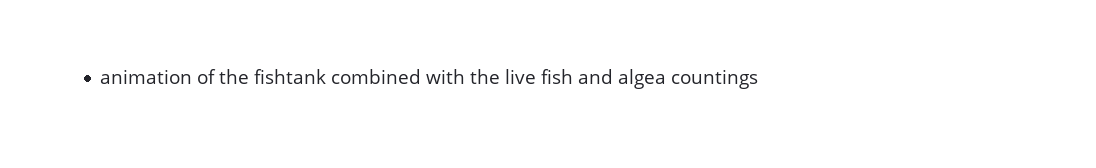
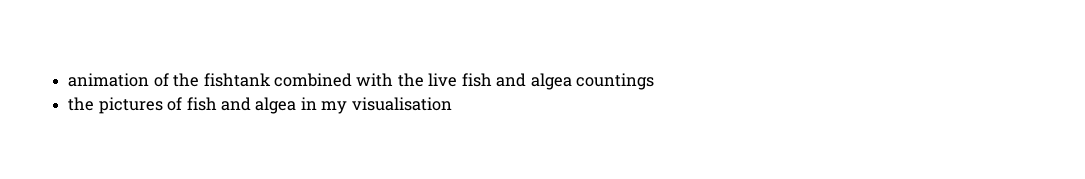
+ the pictures of fish and algea in my visualisation

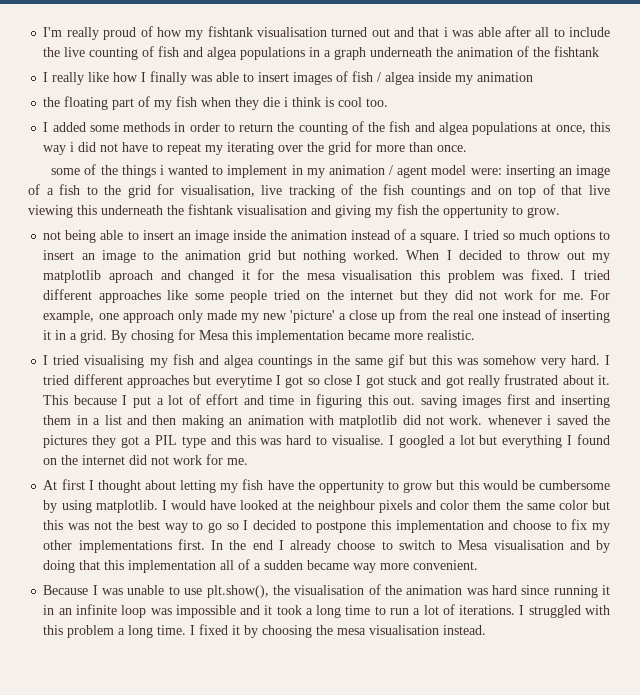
- animation of the fishtank combined with the live fish and algea countings
- the pictures of fish and algea in my visualisation
+ I'm really proud of how my fishtank visualisation turned out and that i was able after all to include the live counting of fish and algea populations in a graph underneath the animation of the fishtank
+ I really like how I finally was able to insert images of fish / algea inside my animation
+ the floating part of my fish when they die i think is cool too.
+ I added some methods in order to return the counting of the fish and algea populations at once, this way i did not have to repeat my iterating over the grid for more than once.
+ some of the things i wanted to implement in my animation / agent model were: inserting an image of a fish to the grid for visualisation, live tracking of the fish countings and on top of that live viewing this underneath the fishtank visualisation and giving my fish the oppertunity to grow.
+ not being able to insert an image inside the animation instead of a square. I tried so much options to insert an image to the animation grid but nothing worked. When I decided to throw out my matplotlib aproach and changed it for the mesa visualisation this problem was fixed. I tried different approaches like some people tried on the internet but they did not work for me. For example, one approach only made my new 'picture' a close up from the real one instead of inserting it in a grid. By chosing for Mesa this implementation became more realistic.
+ I tried visualising my fish and algea countings in the same gif but this was somehow very hard. I tried different approaches but everytime I got so close I got stuck and got really frustrated about it. This because I put a lot of effort and time in figuring this out. saving images first and inserting them in a list and then making an animation with matplotlib did not work. whenever i saved the pictures they got a PIL type and this was hard to visualise. I googled a lot but everything I found on the internet did not work for me.
+ At first I thought about letting my fish have the oppertunity to grow but this would be cumbersome by using matplotlib. I would have looked at the neighbour pixels and color them the same color but this was not the best way to go so I decided to postpone this implementation and choose to fix my other implementations first. In the end I already choose to switch to Mesa visualisation and by doing that this implementation all of a sudden became way more convenient.
+ Because I was unable to use plt.show(), the visualisation of the animation was hard since running it in an infinite loop was impossible and it took a long time to run a lot of iterations. I struggled with this problem a long time. I fixed it by choosing the mesa visualisation instead.

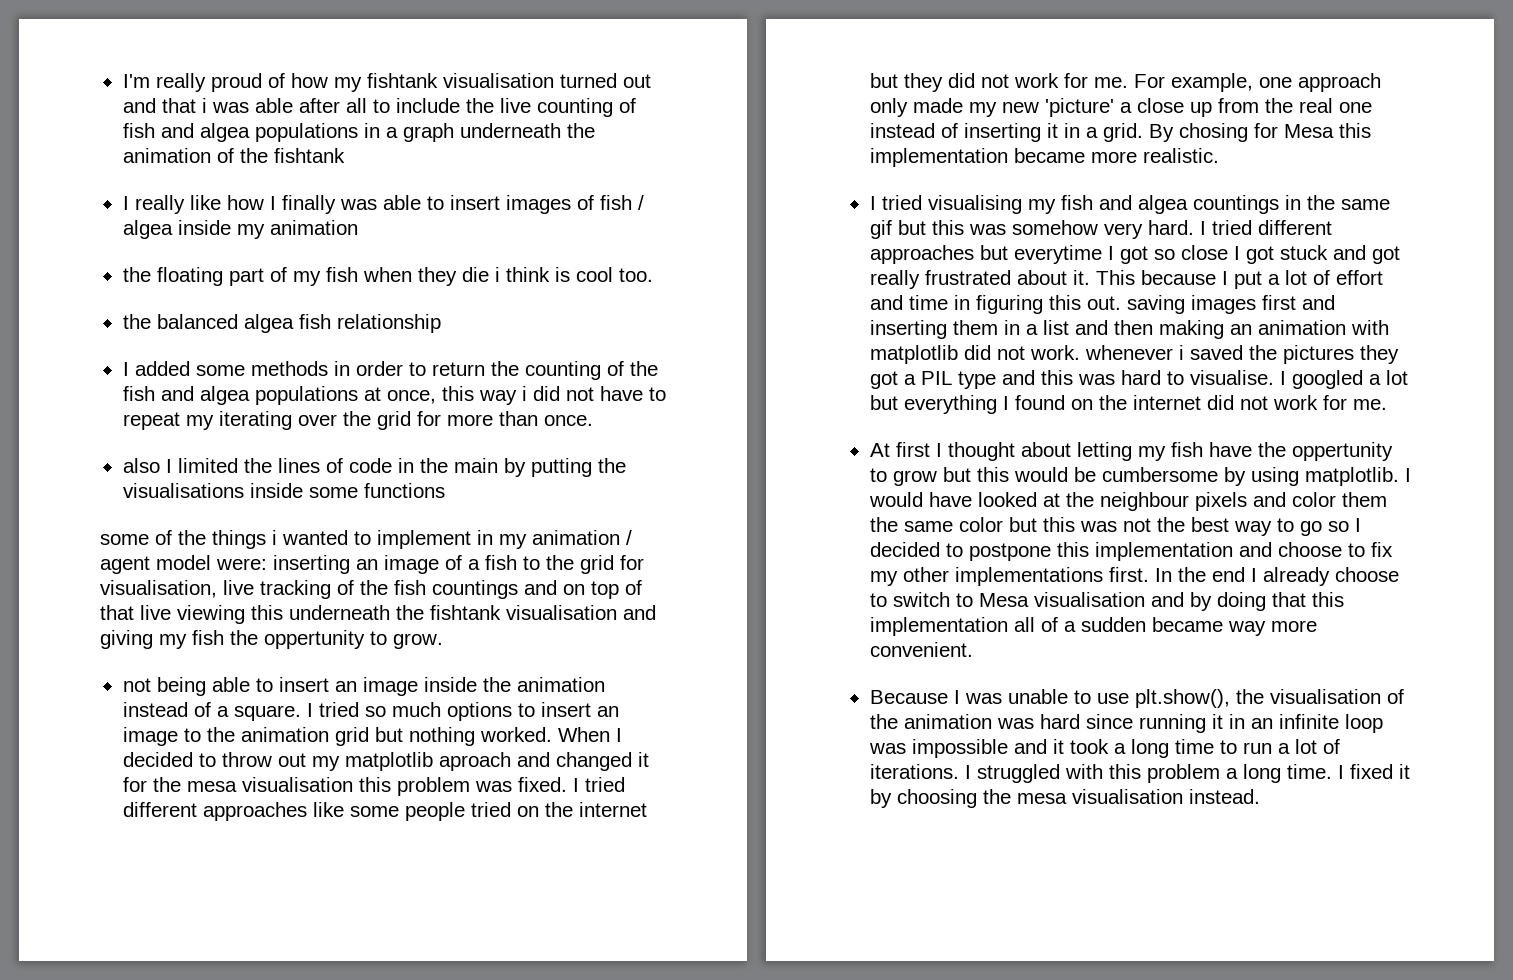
+ the balanced algea fish relationship
+ also I limited the lines of code in the main by putting the visualisations inside some functions

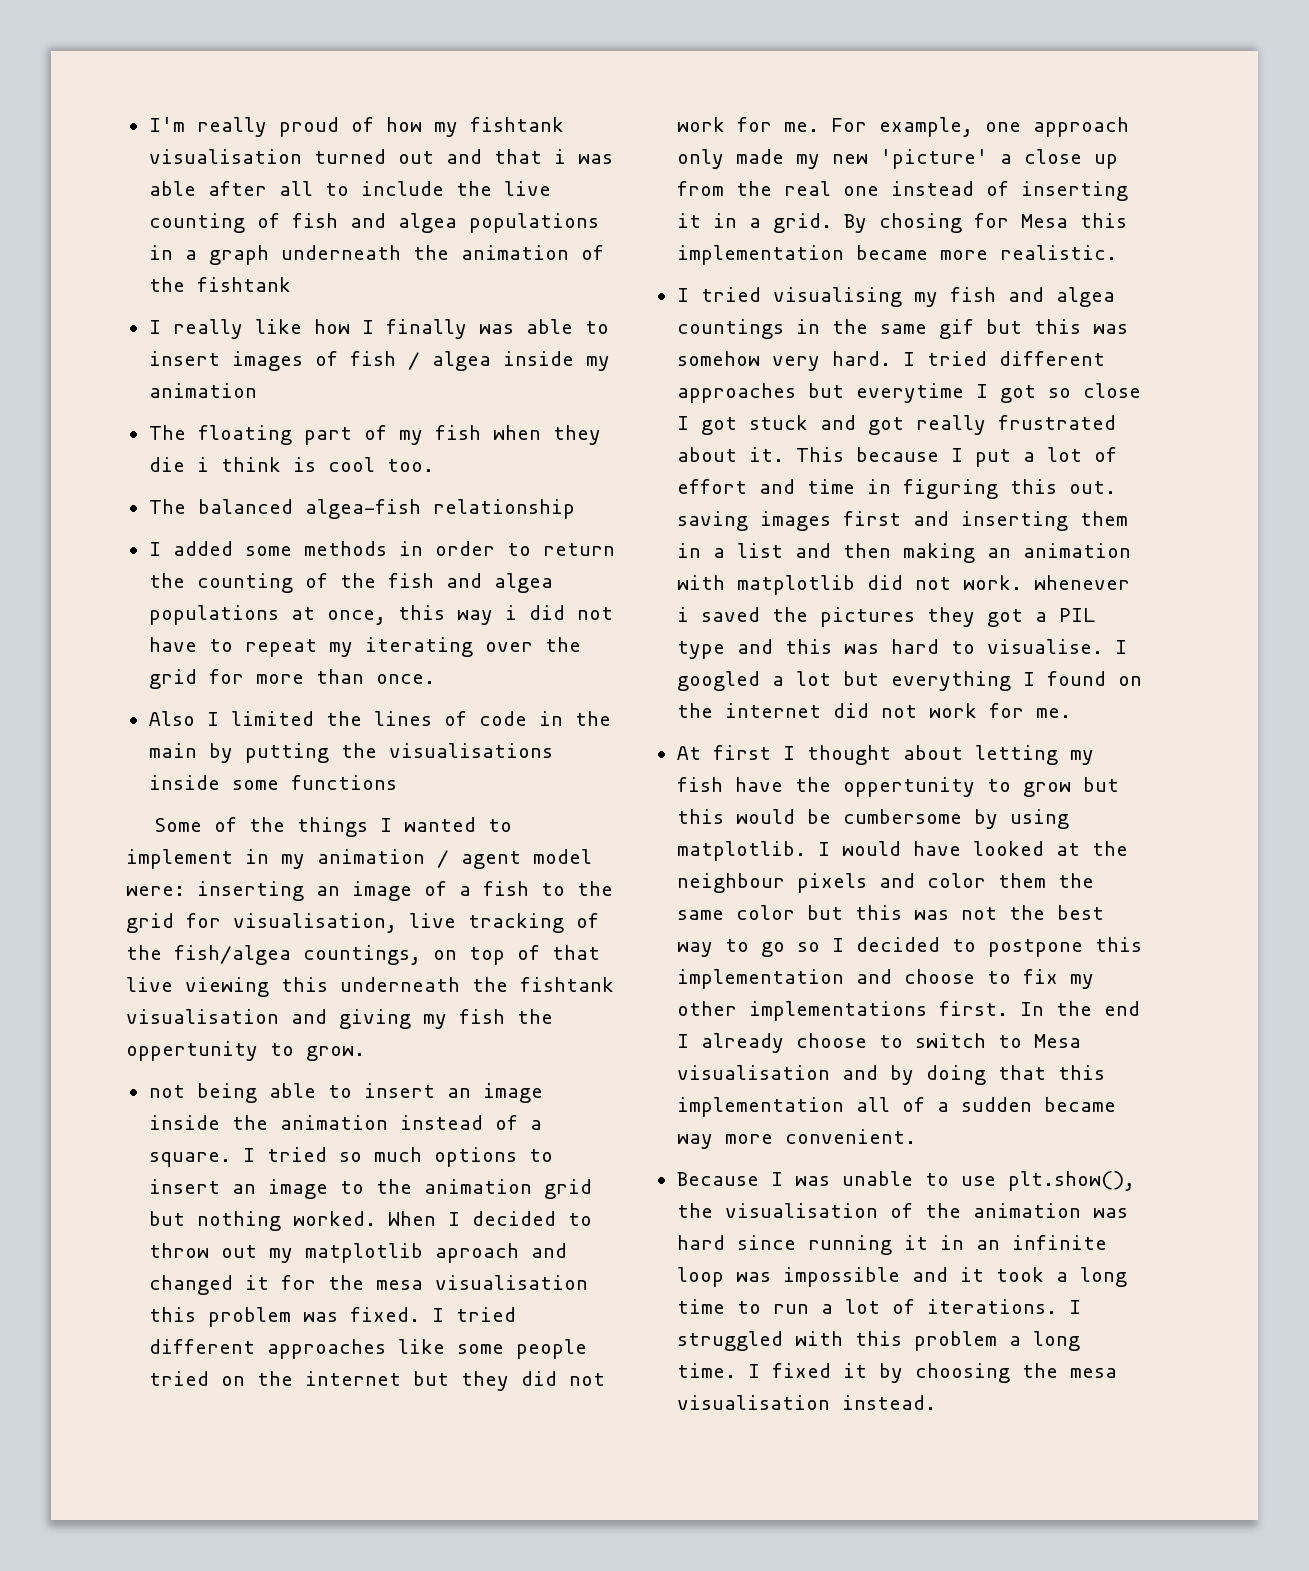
- the floating part of my fish when they die i think is cool too.
+ The floating part of my fish when they die i think is cool too.
- the balanced algea fish relationship
+ The balanced algea-fish relationship
- also I limited the lines of code in the main by putting the visualisations inside some functions
+ Also I limited the lines of code in the main by putting the visualisations inside some functions
- some of the things i wanted to implement in my animation / agent model were: inserting an image of a fish to the grid for visualisation, live tracking of the fish countings and on top of that live viewing this underneath the fishtank visualisation and giving my fish the oppertunity to grow.
+ Some of the things I wanted to implement in my animation / agent model were: inserting an image of a fish to the grid for visualisation, live tracking of the fish/algea countings, on top of that live viewing this underneath the fishtank visualisation and giving my fish the oppertunity to grow.

